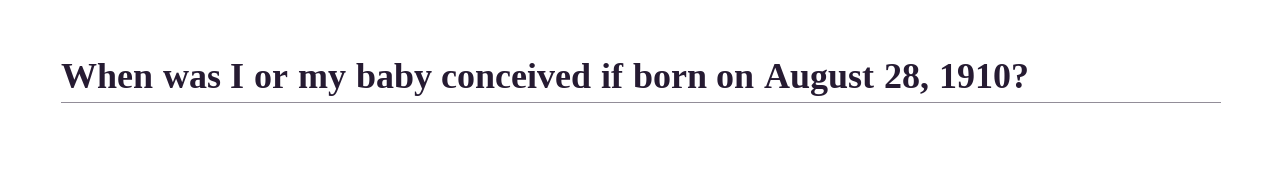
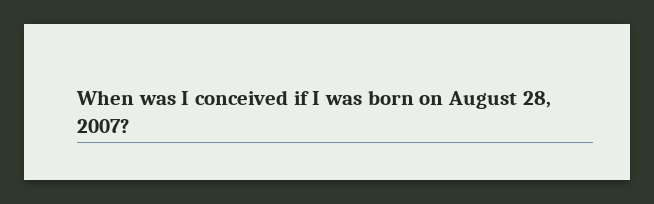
- When was I or my baby conceived if born on August 28, 1910?
+ When was I conceived if I was born on August 28, 2007?

